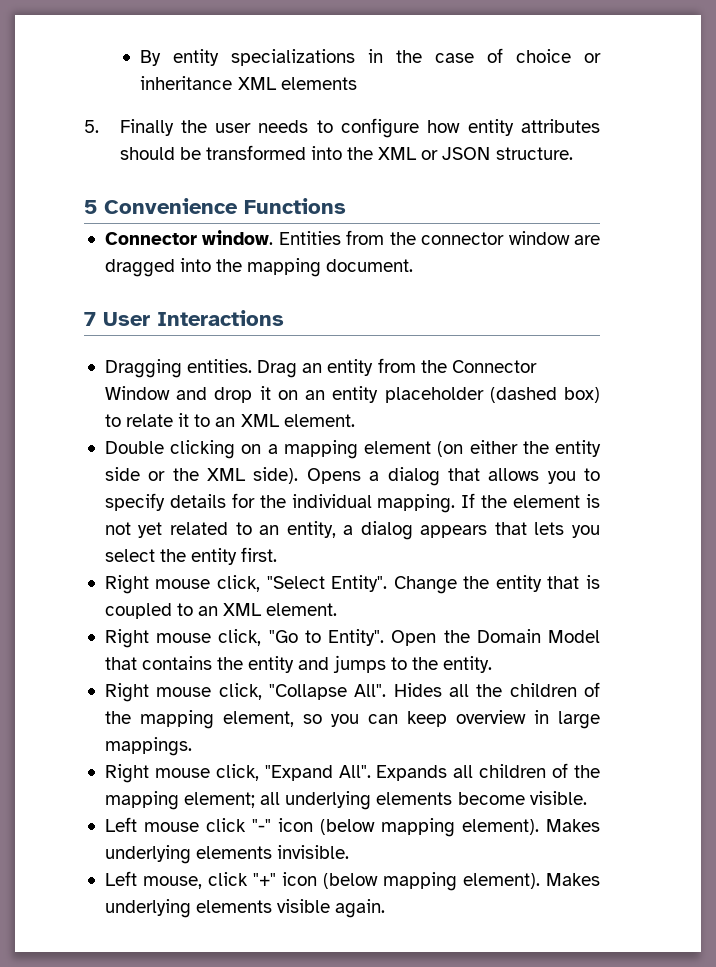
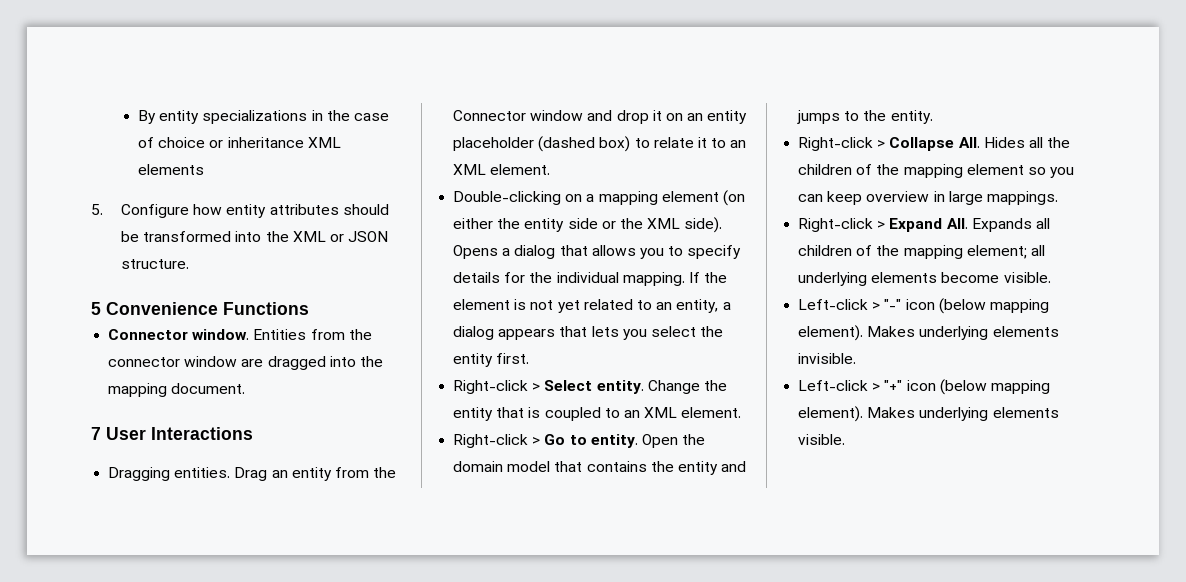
- 5. Finally the user needs to configure how entity attributes should be transformed into the XML or JSON structure.
+ 5. Configure how entity attributes should be transformed into the XML or JSON structure.
- Drag an entity from the Connector Window and drop it on an entity placeholder (dashed box) to relate it to an XML element.
+ Drag an entity from the Connector window and drop it on an entity placeholder (dashed box) to relate it to an XML element.
- Double clicking on a mapping element (on either the entity side or the XML side).
+ Double-clicking on a mapping element (on either the entity side or the XML side).
- Right mouse click, "Select Entity".
+ Right-click > Select entity.
- Right mouse click, "Go to Entity". Open the Domain Model that contains the entity and jumps to the entity.
+ Right-click > Go to entity. Open the domain model that contains the entity and jumps to the entity.
- Right mouse click, "Collapse All". Hides all the children of the mapping element, so you can keep overview in large mappings.
+ Right-click > Collapse All. Hides all the children of the mapping element so you can keep overview in large mappings.
- Right mouse click, "Expand All". Expands all children of the mapping element; all underlying elements become visible.
+ Right-click > Expand All. Expands all children of the mapping element; all underlying elements become visible.
- Left mouse click "-" icon (below mapping element).
+ Left-click > "-" icon (below mapping element).
- Left mouse, click "+" icon (below mapping element).
+ Left-click > "+" icon (below mapping element).
- Makes underlying elements visible again.
+ Makes underlying elements visible.

